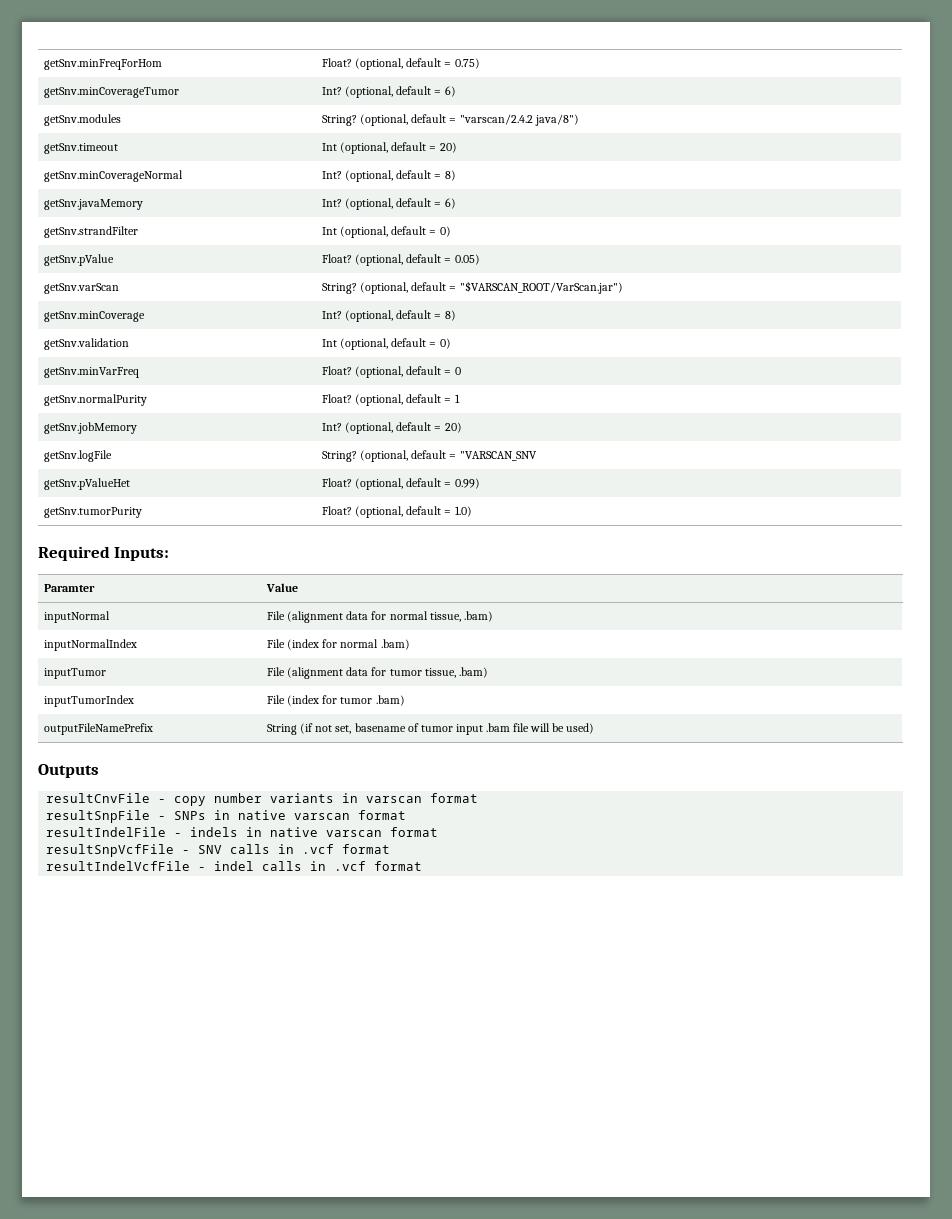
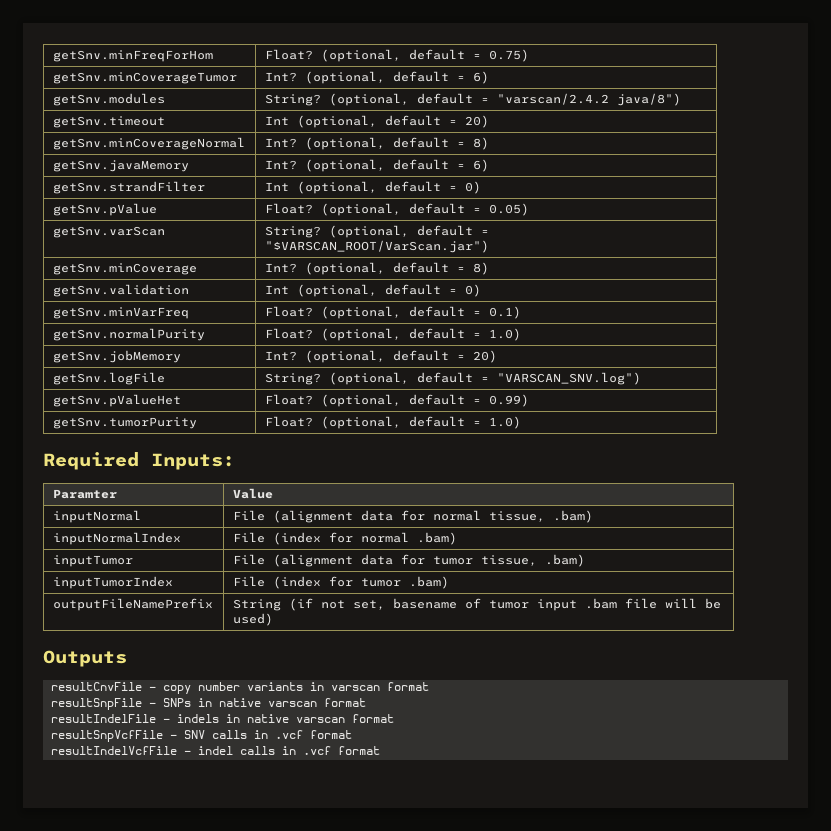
- getSnv.minVarFreq | Float? (optional, default = 0
+ getSnv.minVarFreq | Float? (optional, default = 0.1)
- getSnv.normalPurity | Float? (optional, default = 1
+ getSnv.normalPurity | Float? (optional, default = 1.0)
- getSnv.logFile | String? (optional, default = "VARSCAN_SNV
+ getSnv.logFile | String? (optional, default = "VARSCAN_SNV.log")

